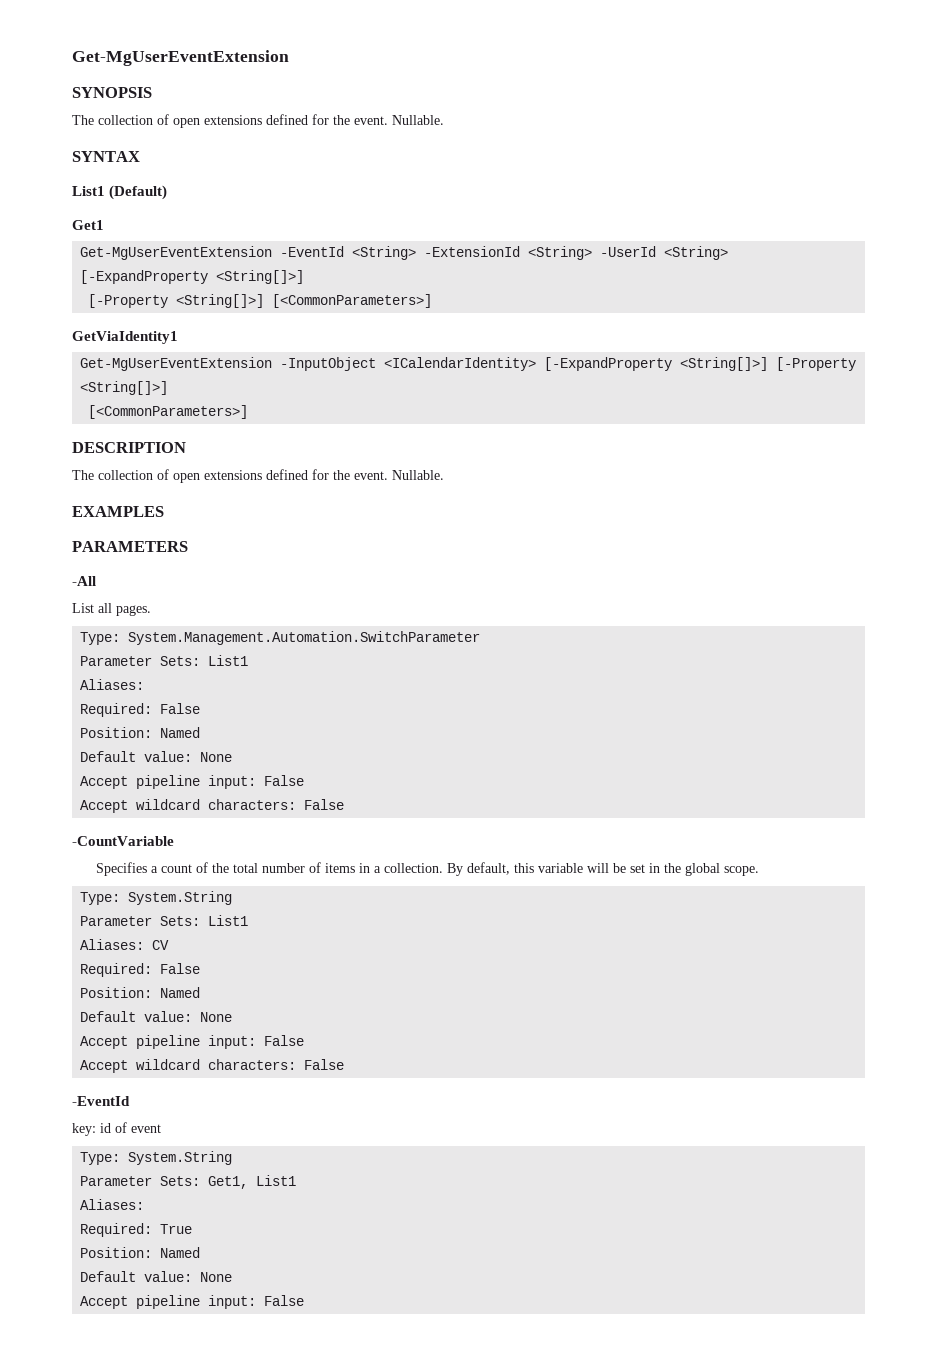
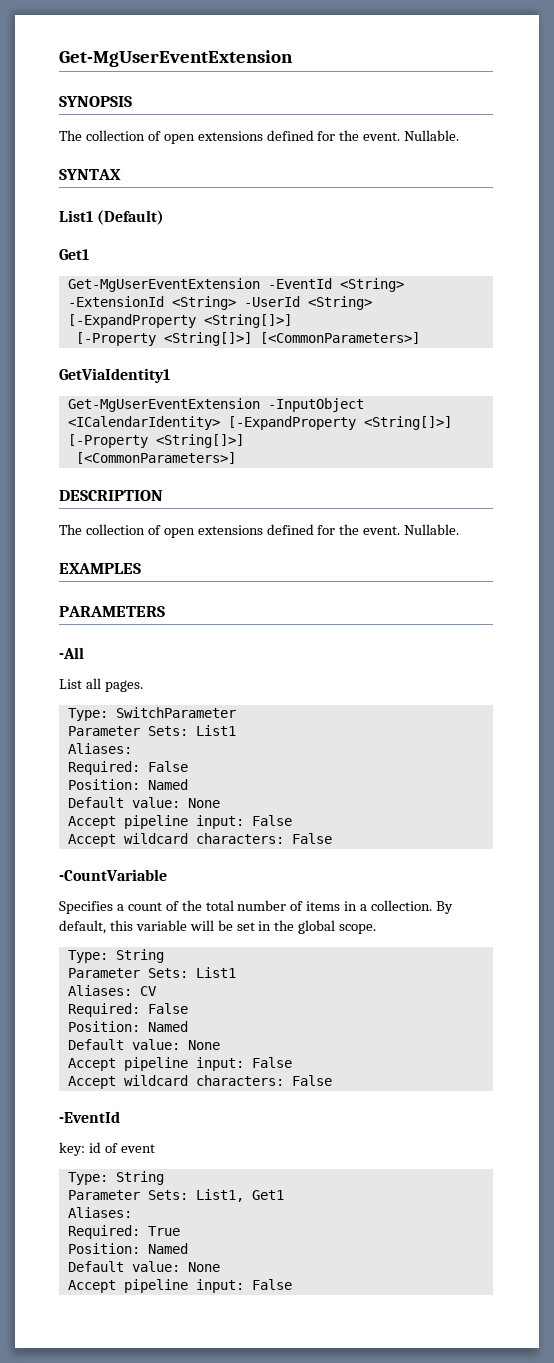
- Type: System.Management.Automation.SwitchParameter
+ Type: SwitchParameter
  By default, this variable will be set in the global scope.
- Type: System.String
+ Type: String
  key: id of event
- Type: System.String
- Parameter Sets: Get1, List1
+ Type: String
+ Parameter Sets: List1, Get1

